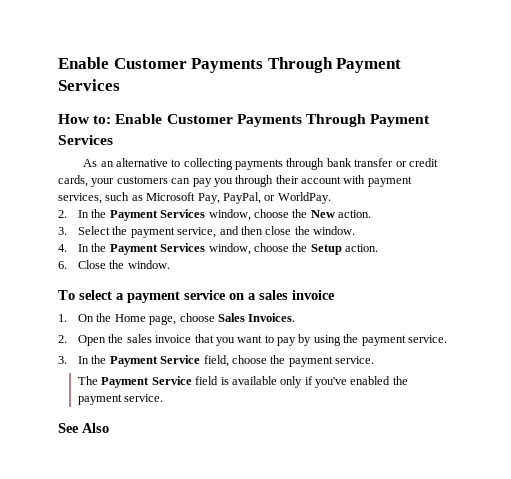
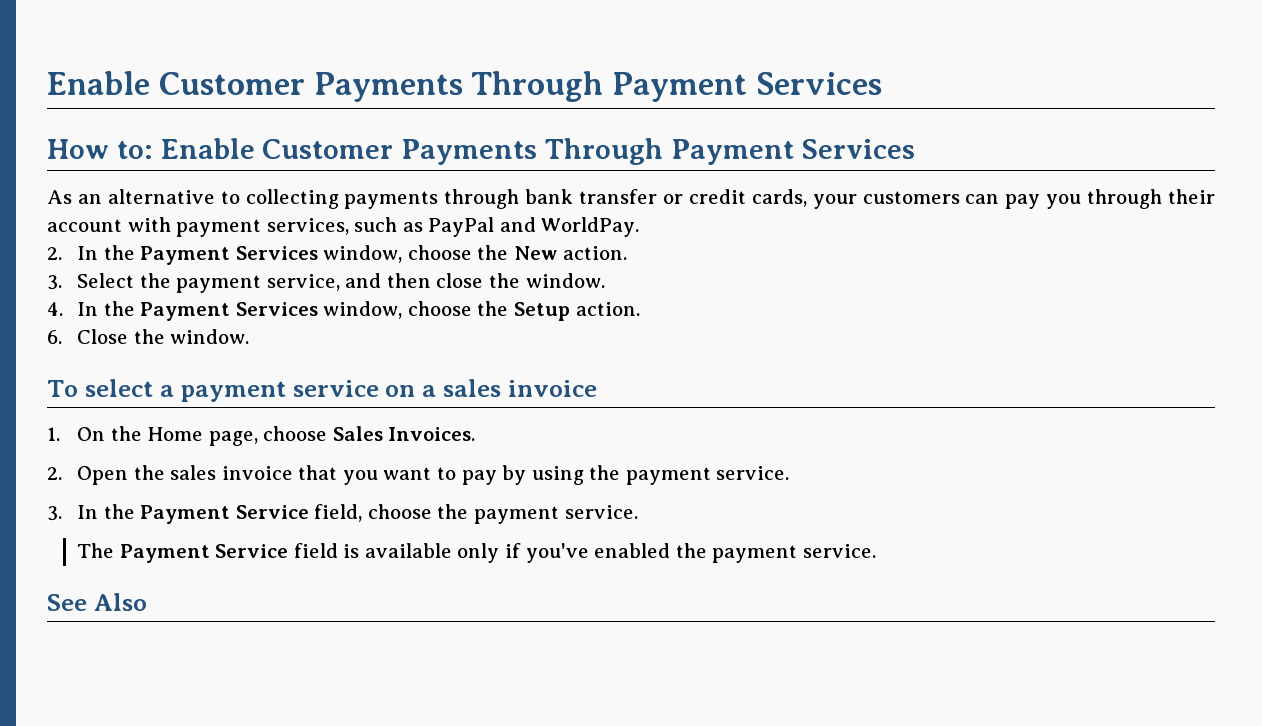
- As an alternative to collecting payments through bank transfer or credit cards, your customers can pay you through their account with payment services, such as Microsoft Pay, PayPal, or WorldPay.
+ As an alternative to collecting payments through bank transfer or credit cards, your customers can pay you through their account with payment services, such as PayPal and WorldPay.

